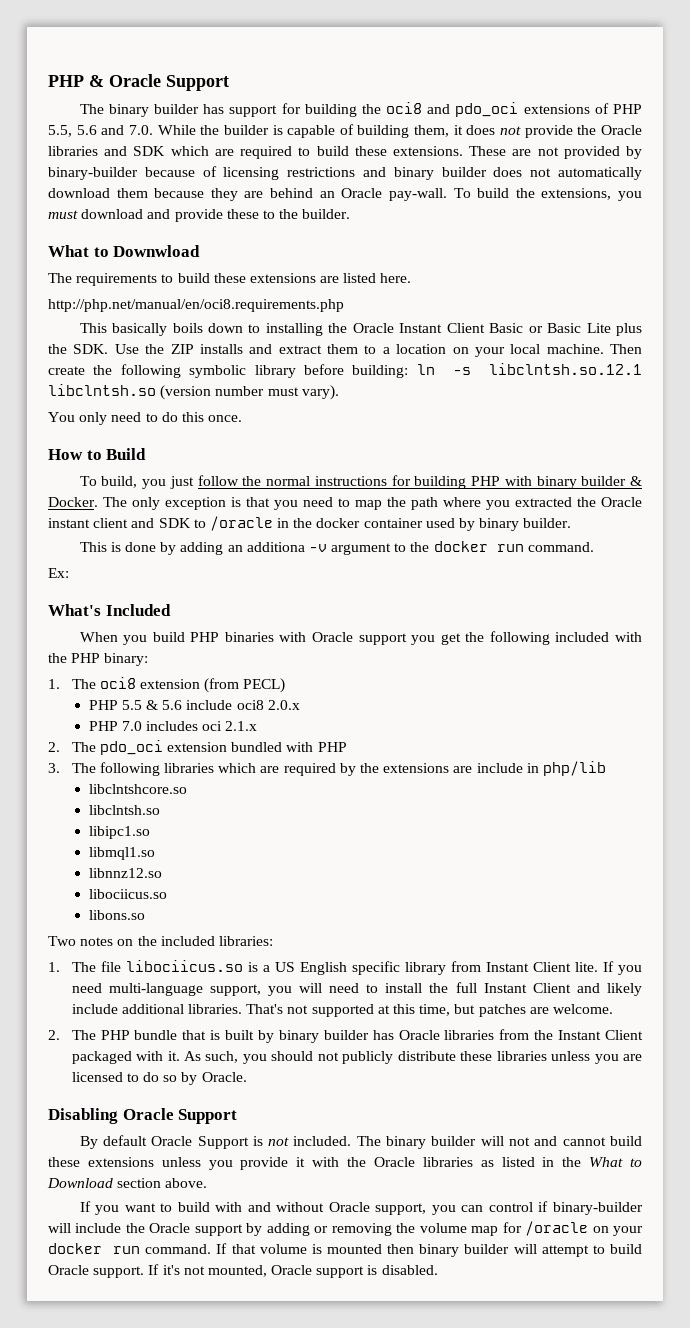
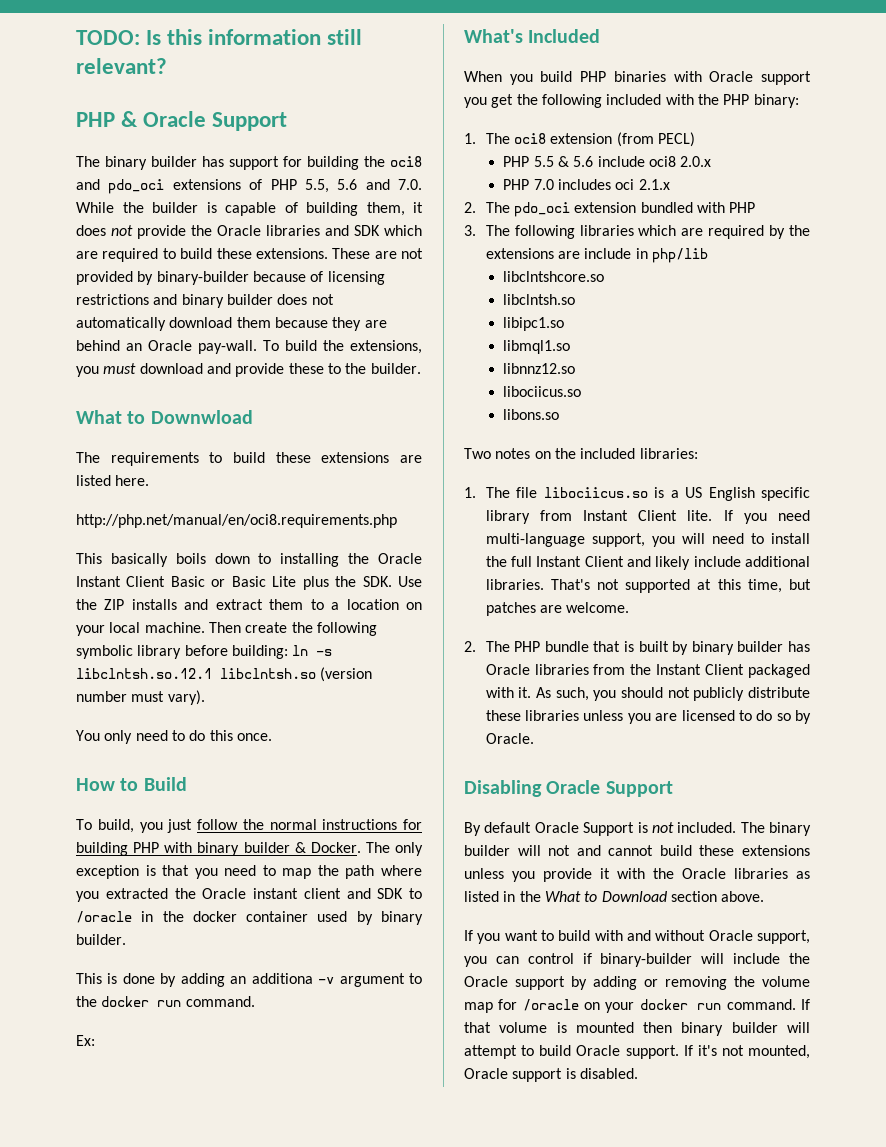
+ TODO: Is this information still relevant?

